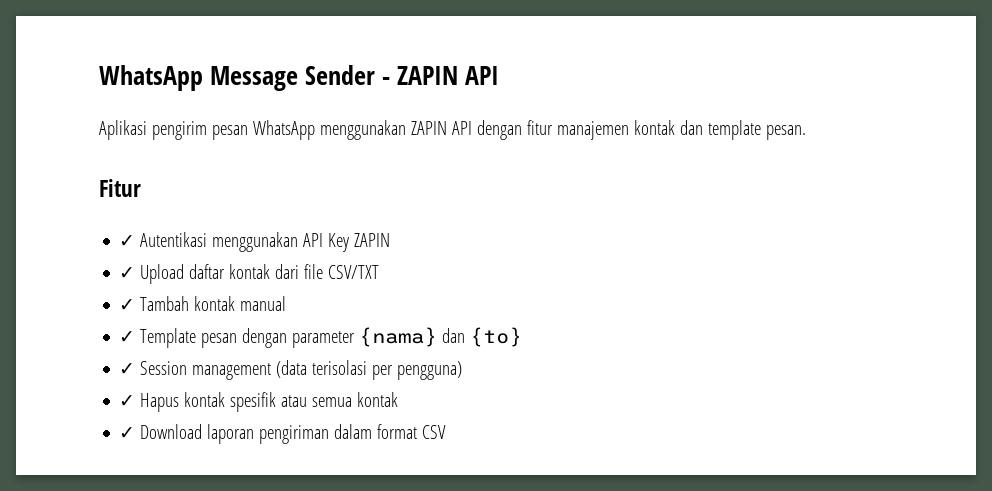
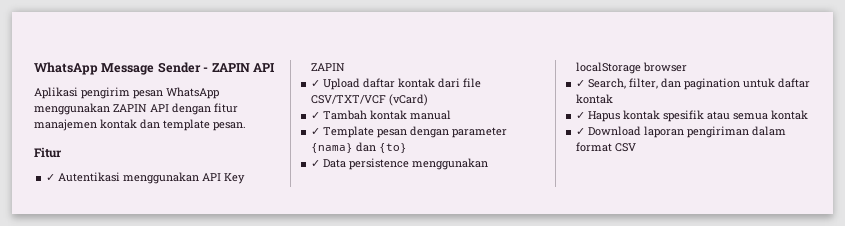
- ✓ Upload daftar kontak dari file CSV/TXT
+ ✓ Upload daftar kontak dari file CSV/TXT/VCF (vCard)
- ✓ Session management (data terisolasi per pengguna)
+ ✓ Data persistence menggunakan localStorage browser
+ ✓ Search, filter, dan pagination untuk daftar kontak

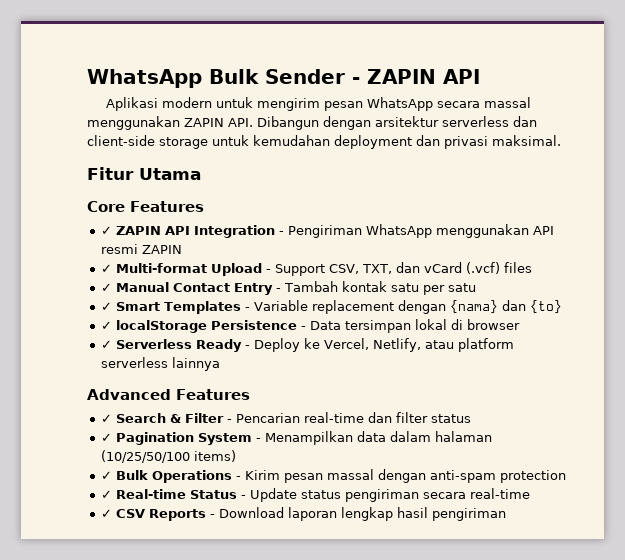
- WhatsApp Message Sender - ZAPIN API
+ WhatsApp Bulk Sender - ZAPIN API
- Aplikasi pengirim pesan WhatsApp menggunakan ZAPIN API dengan fitur manajemen kontak dan template pesan.
- Fitur
- ✓ Autentikasi menggunakan API Key ZAPIN
+ Aplikasi modern untuk mengirim pesan WhatsApp secara massal menggunakan ZAPIN API. Dibangun dengan arsitektur serverless dan client-side storage untuk kemudahan deployment dan privasi maksimal.
+ Fitur Utama
+ Core Features
+ ✓ ZAPIN API Integration - Pengiriman WhatsApp menggunakan API resmi ZAPIN
- ✓ Upload daftar kontak dari file CSV/TXT/VCF (vCard)
- ✓ Tambah kontak manual
- ✓ Template pesan dengan parameter {nama} dan {to}
- ✓ Data persistence menggunakan localStorage browser
- ✓ Search, filter, dan pagination untuk daftar kontak
- ✓ Hapus kontak spesifik atau semua kontak
- ✓ Download laporan pengiriman dalam format CSV
+ ✓ Multi-format Upload - Support CSV, TXT, dan vCard (.vcf) files
+ ✓ Manual Contact Entry - Tambah kontak satu per satu
+ ✓ Smart Templates - Variable replacement dengan {nama} dan {to}
+ ✓ localStorage Persistence - Data tersimpan lokal di browser
+ ✓ Serverless Ready - Deploy ke Vercel, Netlify, atau platform serverless lainnya
+ Advanced Features
+ ✓ Search & Filter - Pencarian real-time dan filter status
+ ✓ Pagination System - Menampilkan data dalam halaman (10/25/50/100 items)
+ ✓ Bulk Operations - Kirim pesan massal dengan anti-spam protection
+ ✓ Real-time Status - Update status pengiriman secara real-time
+ ✓ CSV Reports - Download laporan lengkap hasil pengiriman

